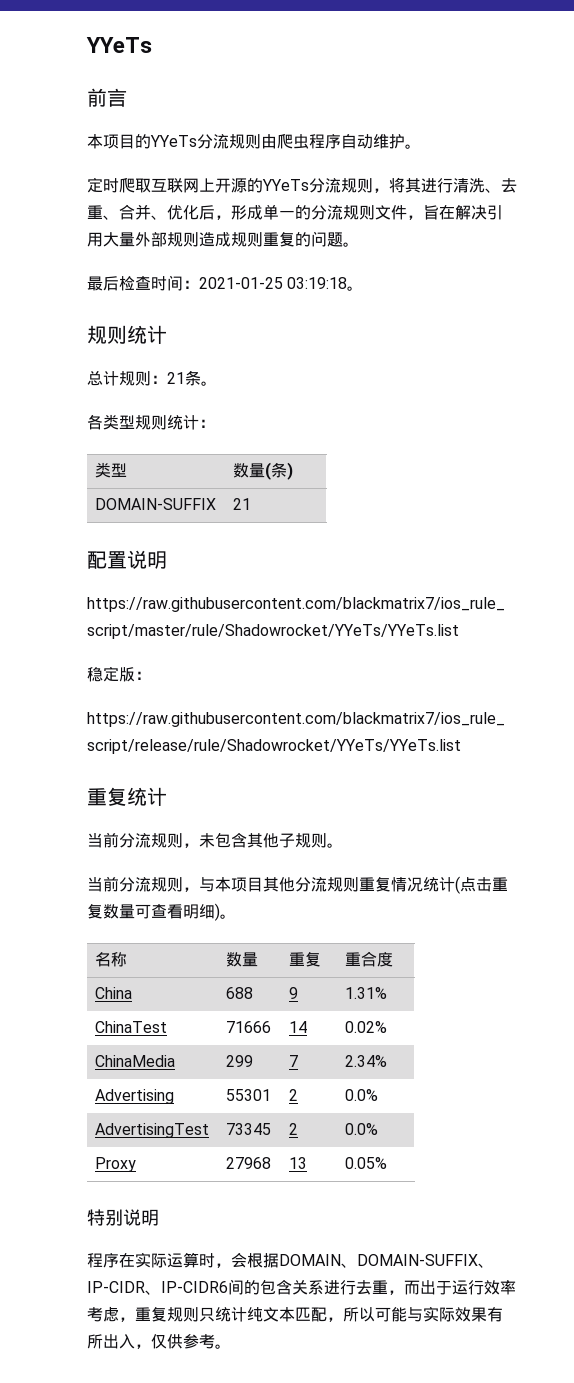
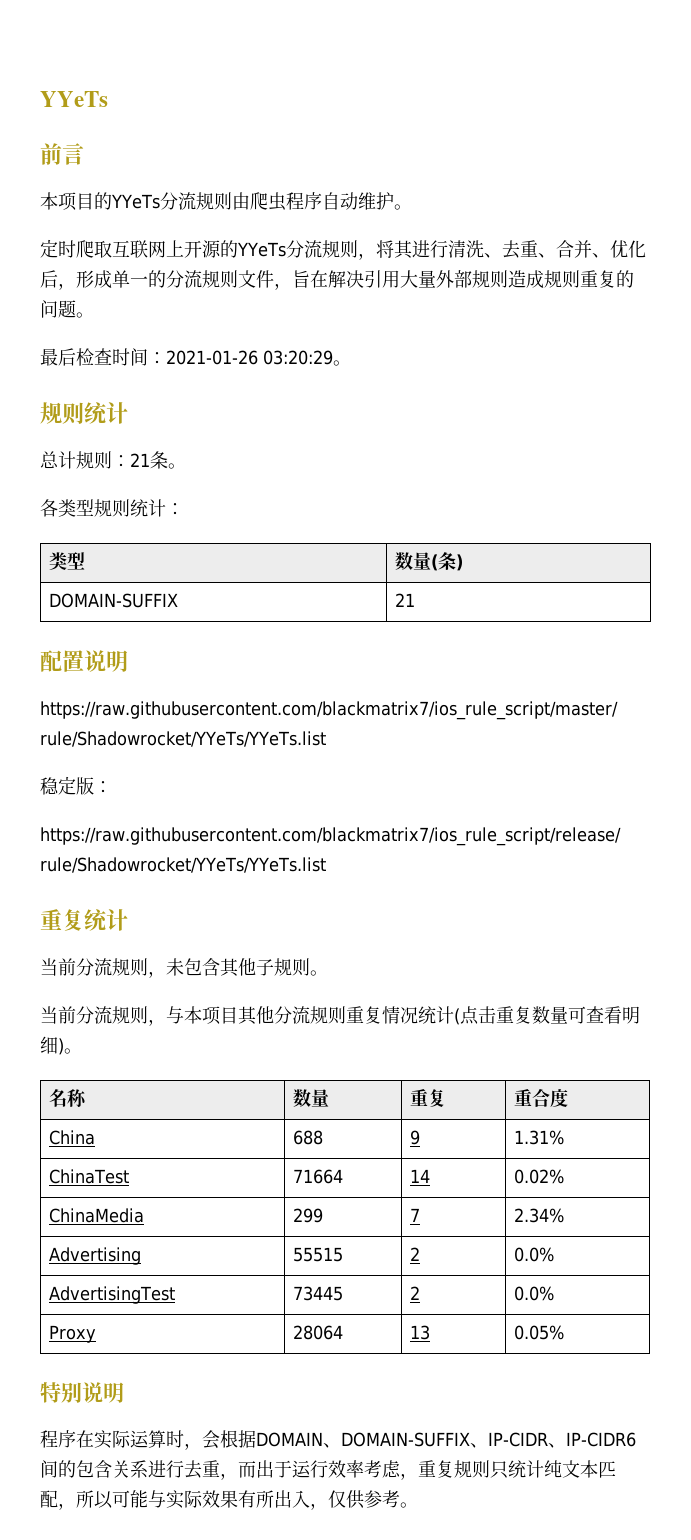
- 最后检查时间：2021-01-25 03:19:18。
+ 最后检查时间：2021-01-26 03:20:29。
- ChinaTest | 71666 | 14 | 0.02%
+ ChinaTest | 71664 | 14 | 0.02%
- Advertising | 55301 | 2 | 0.0%
+ Advertising | 55515 | 2 | 0.0%
- AdvertisingTest | 73345 | 2 | 0.0%
+ AdvertisingTest | 73445 | 2 | 0.0%
- Proxy | 27968 | 13 | 0.05%
+ Proxy | 28064 | 13 | 0.05%

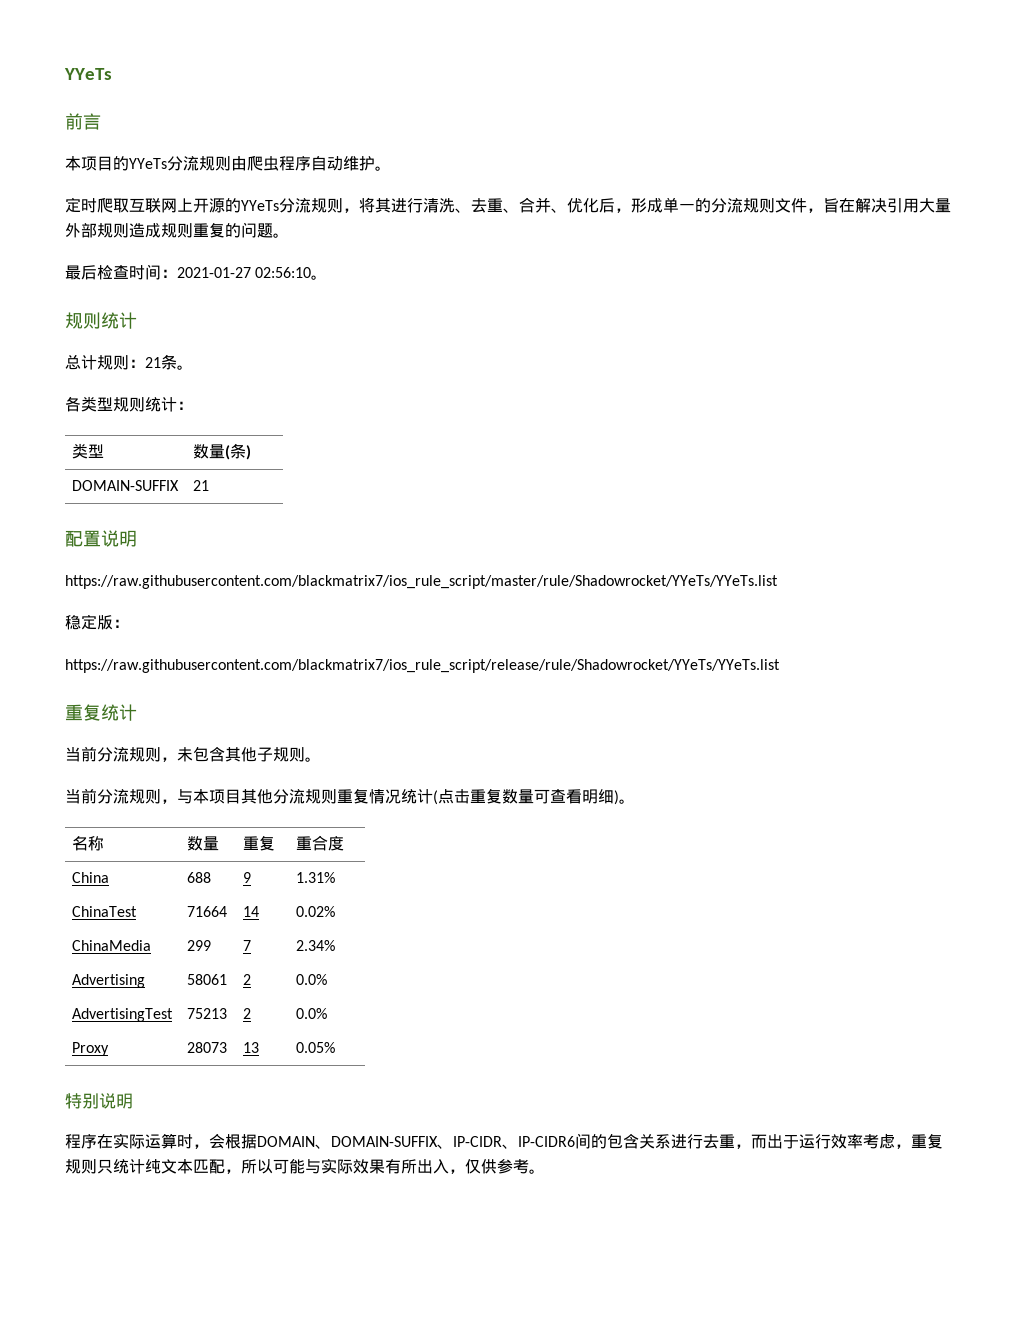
- 最后检查时间：2021-01-26 03:20:29。
+ 最后检查时间：2021-01-27 02:56:10。
- Advertising | 55515 | 2 | 0.0%
+ Advertising | 58061 | 2 | 0.0%
- AdvertisingTest | 73445 | 2 | 0.0%
+ AdvertisingTest | 75213 | 2 | 0.0%
- Proxy | 28064 | 13 | 0.05%
+ Proxy | 28073 | 13 | 0.05%

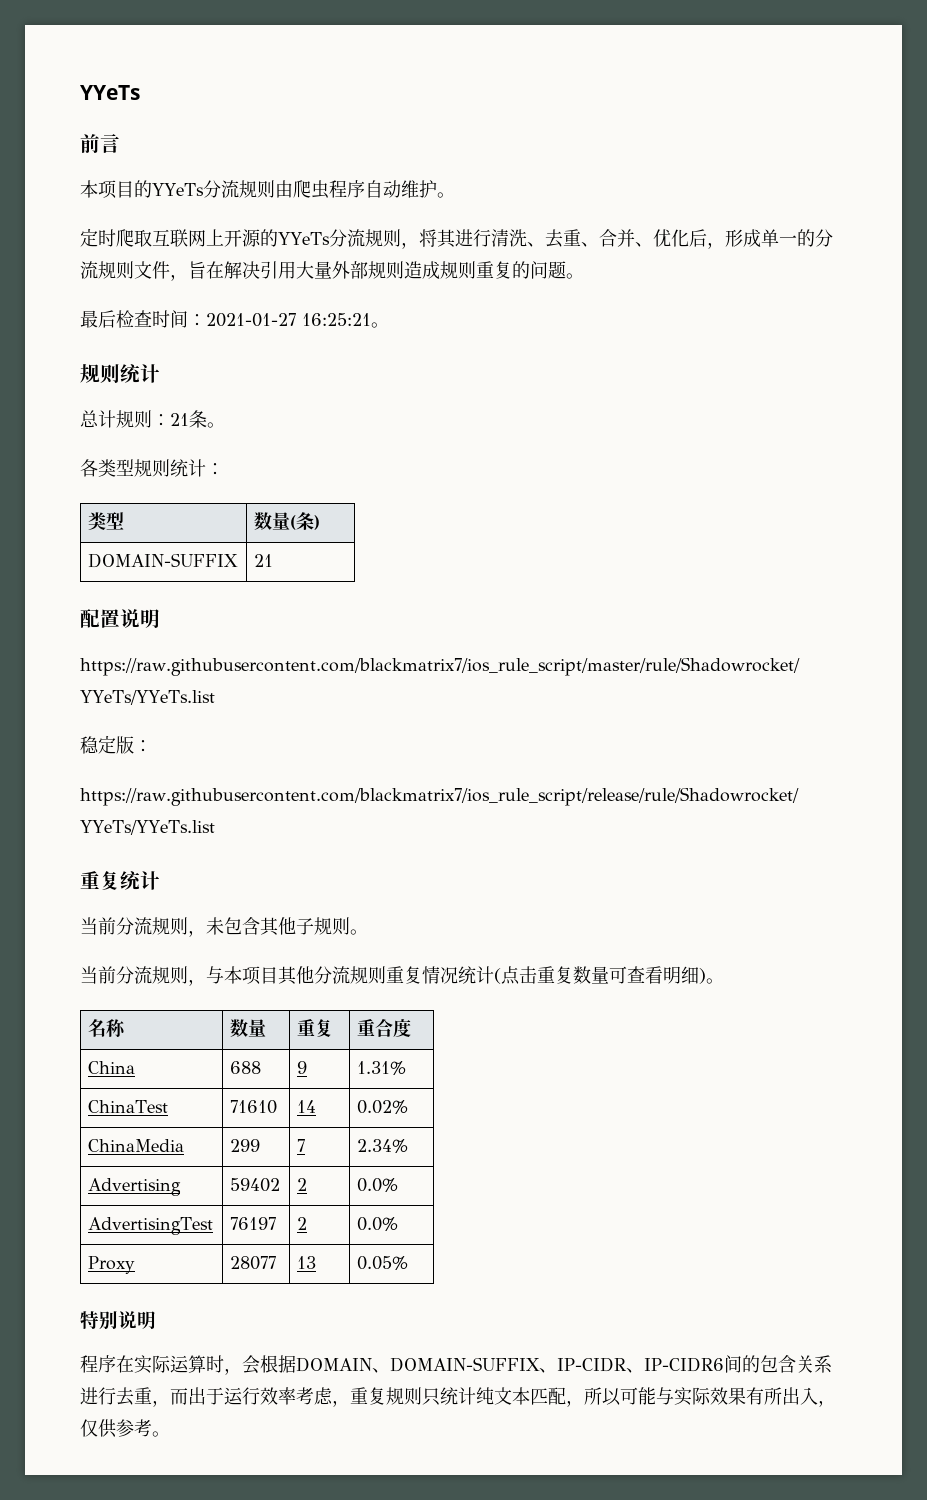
- 最后检查时间：2021-01-27 02:56:10。
+ 最后检查时间：2021-01-27 16:25:21。
- ChinaTest | 71664 | 14 | 0.02%
+ ChinaTest | 71610 | 14 | 0.02%
- Advertising | 58061 | 2 | 0.0%
+ Advertising | 59402 | 2 | 0.0%
- AdvertisingTest | 75213 | 2 | 0.0%
+ AdvertisingTest | 76197 | 2 | 0.0%
- Proxy | 28073 | 13 | 0.05%
+ Proxy | 28077 | 13 | 0.05%

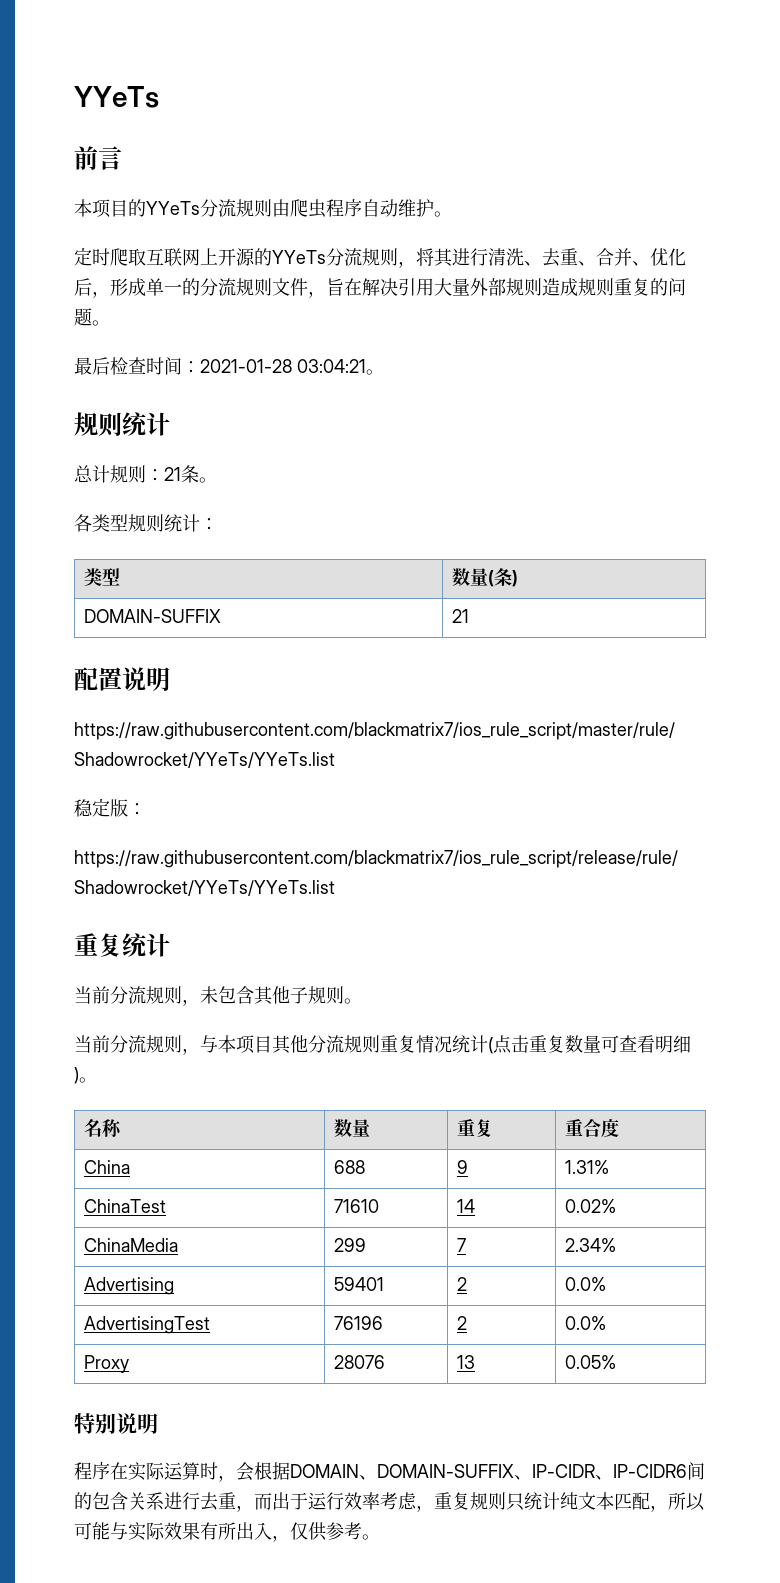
- 最后检查时间：2021-01-27 16:25:21。
+ 最后检查时间：2021-01-28 03:04:21。
- Advertising | 59402 | 2 | 0.0%
+ Advertising | 59401 | 2 | 0.0%
- AdvertisingTest | 76197 | 2 | 0.0%
+ AdvertisingTest | 76196 | 2 | 0.0%
- Proxy | 28077 | 13 | 0.05%
+ Proxy | 28076 | 13 | 0.05%

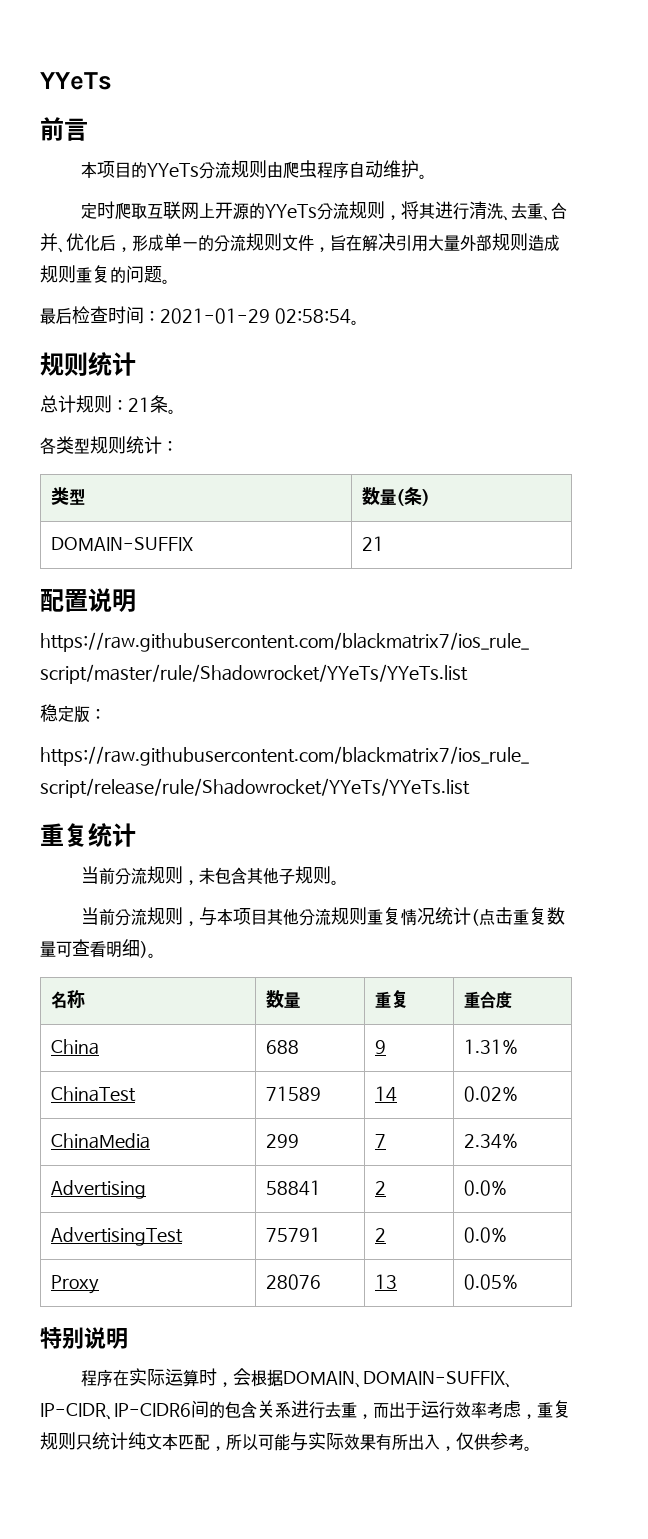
- 最后检查时间：2021-01-28 03:04:21。
+ 最后检查时间：2021-01-29 02:58:54。
- ChinaTest | 71610 | 14 | 0.02%
+ ChinaTest | 71589 | 14 | 0.02%
- Advertising | 59401 | 2 | 0.0%
+ Advertising | 58841 | 2 | 0.0%
- AdvertisingTest | 76196 | 2 | 0.0%
+ AdvertisingTest | 75791 | 2 | 0.0%

